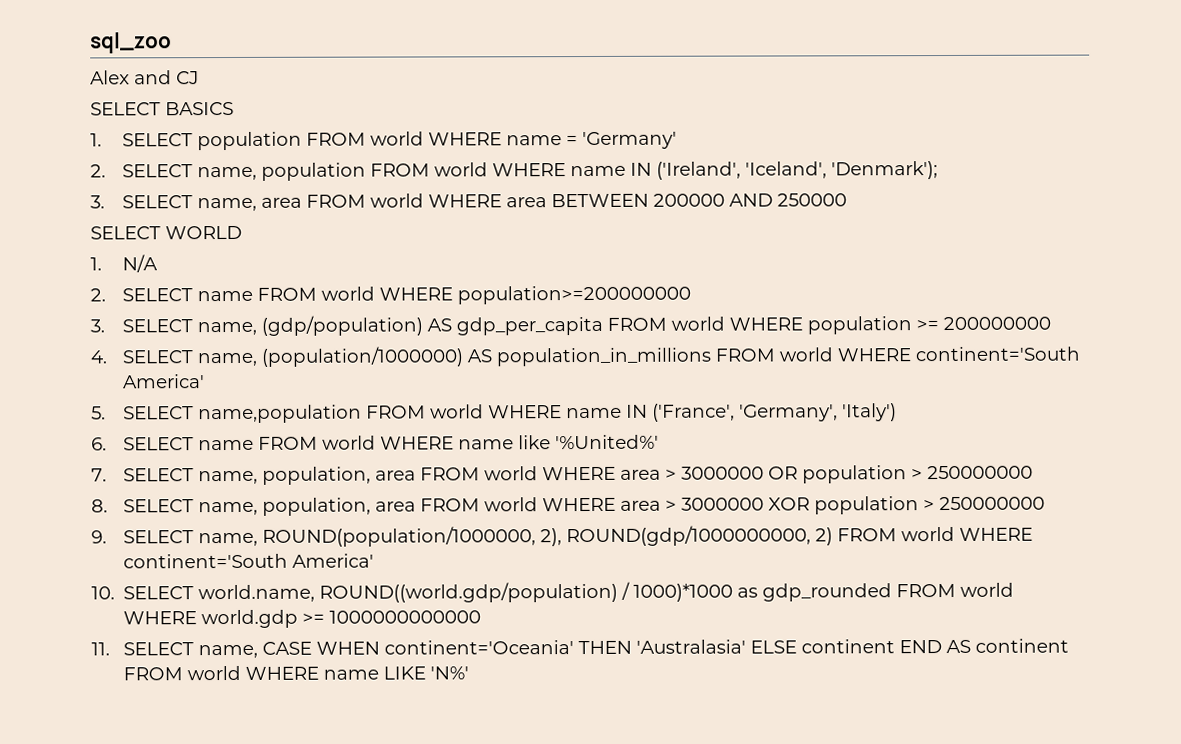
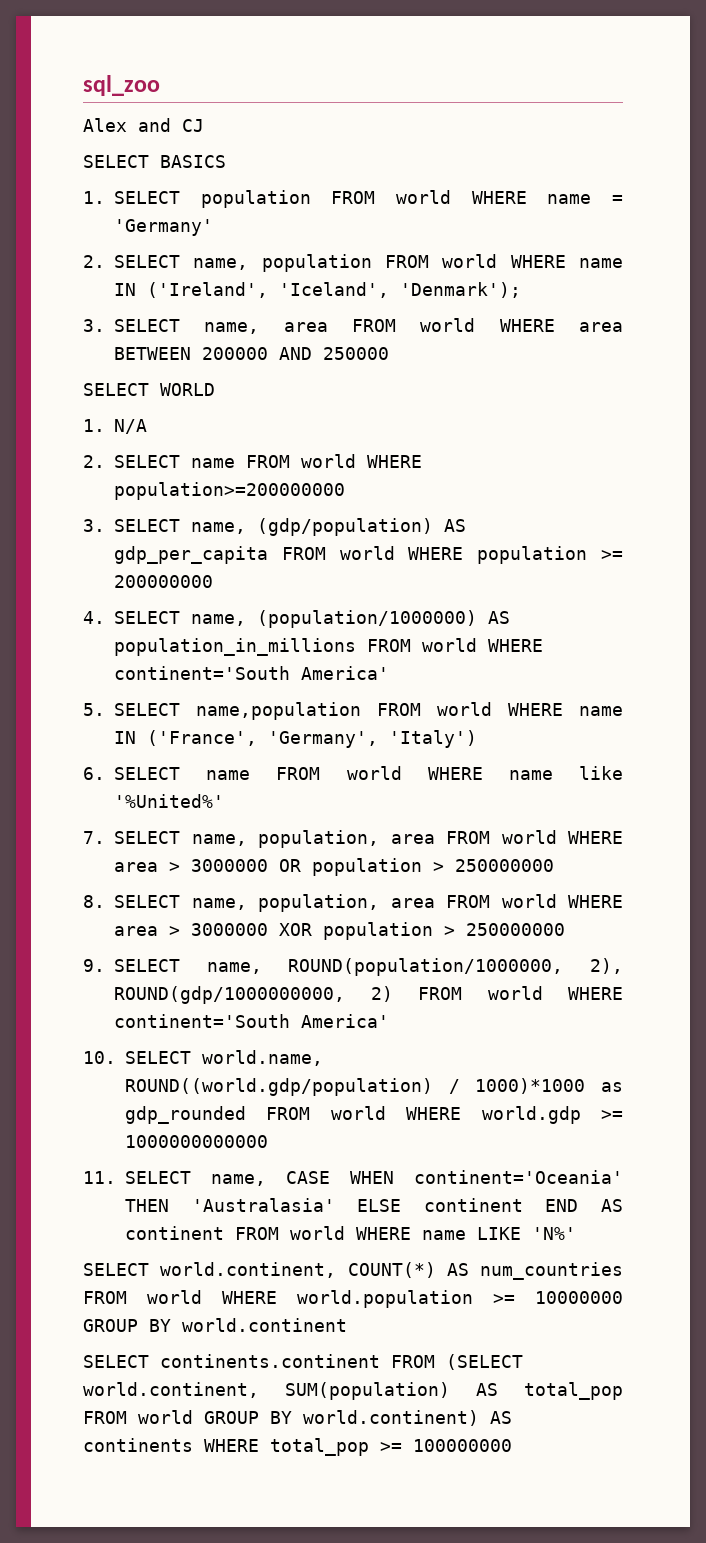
+ SELECT world.continent, COUNT(*) AS num_countries FROM world WHERE world.population >= 10000000 GROUP BY world.continent
+ SELECT continents.continent FROM (SELECT world.continent, SUM(population) AS total_pop FROM world GROUP BY world.continent) AS continents WHERE total_pop >= 100000000

